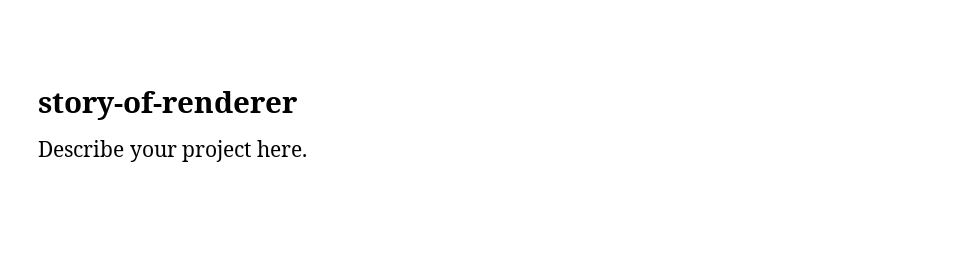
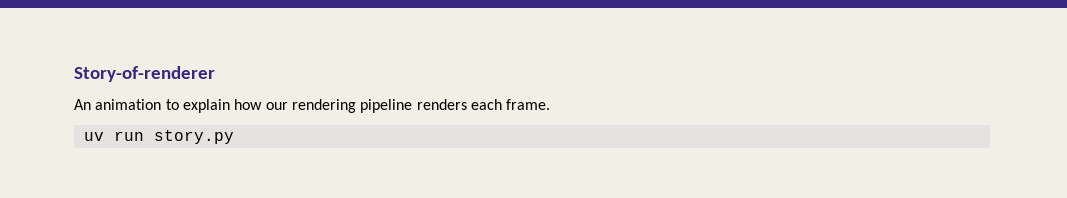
- story-of-renderer
- Describe your project here.
+ Story-of-renderer
+ An animation to explain how our rendering pipeline renders each frame.
+ uv run story.py

